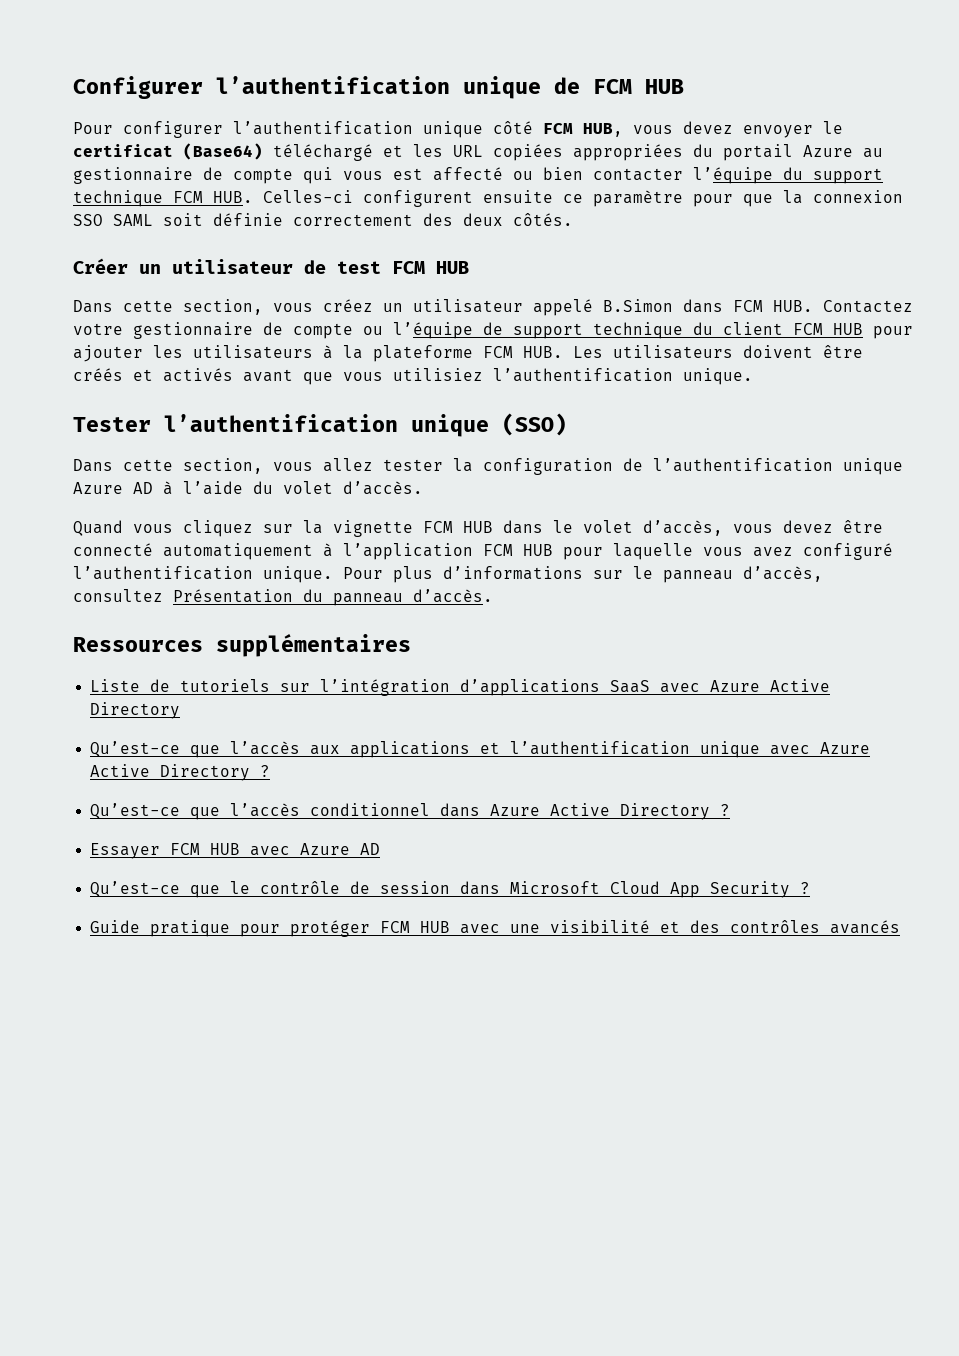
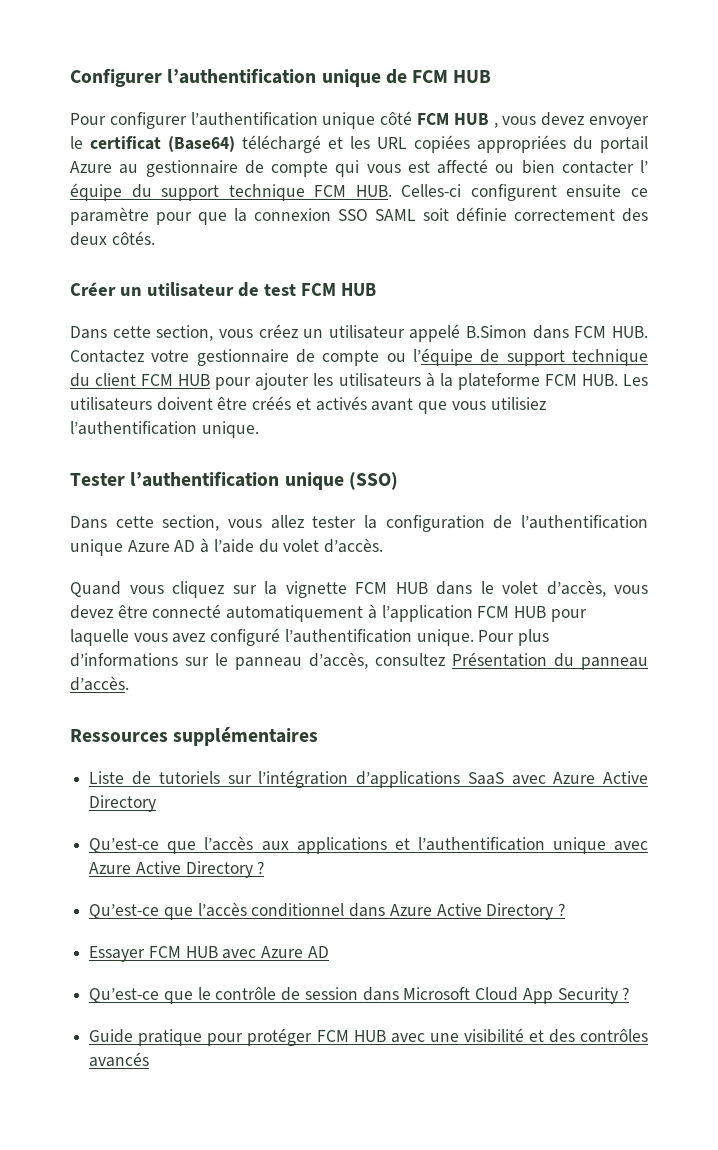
- Pour configurer l’authentification unique côté FCM HUB, vous devez envoyer le certificat (Base64) téléchargé et les URL copiées appropriées du portail Azure au gestionnaire de compte qui vous est affecté ou bien contacter l’équipe du support technique FCM HUB. Celles-ci configurent ensuite ce paramètre pour que la connexion SSO SAML soit définie correctement des deux côtés.
+ Pour configurer l’authentification unique côté FCM HUB , vous devez envoyer le certificat (Base64) téléchargé et les URL copiées appropriées du portail Azure au gestionnaire de compte qui vous est affecté ou bien contacter l’ équipe du support technique FCM HUB. Celles-ci configurent ensuite ce paramètre pour que la connexion SSO SAML soit définie correctement des deux côtés.

